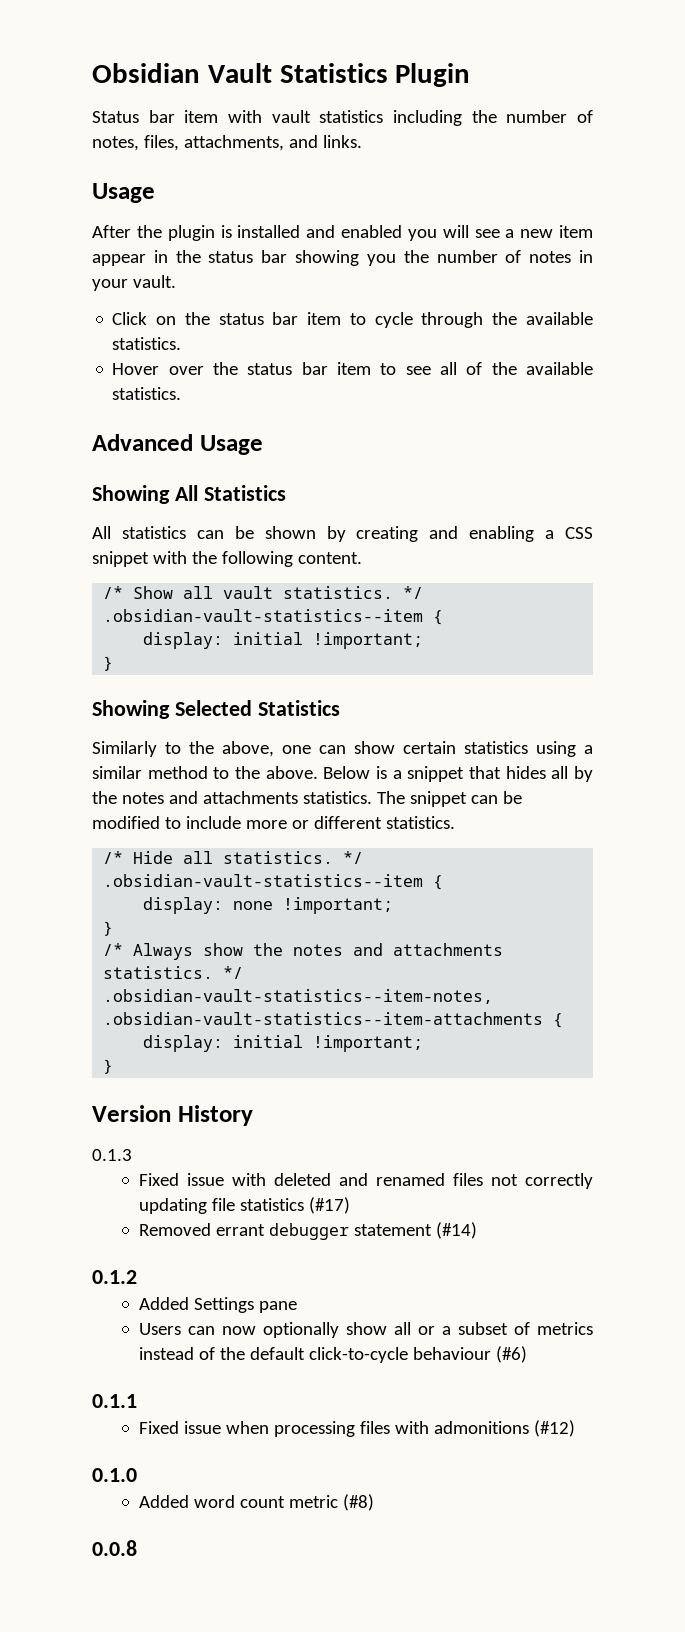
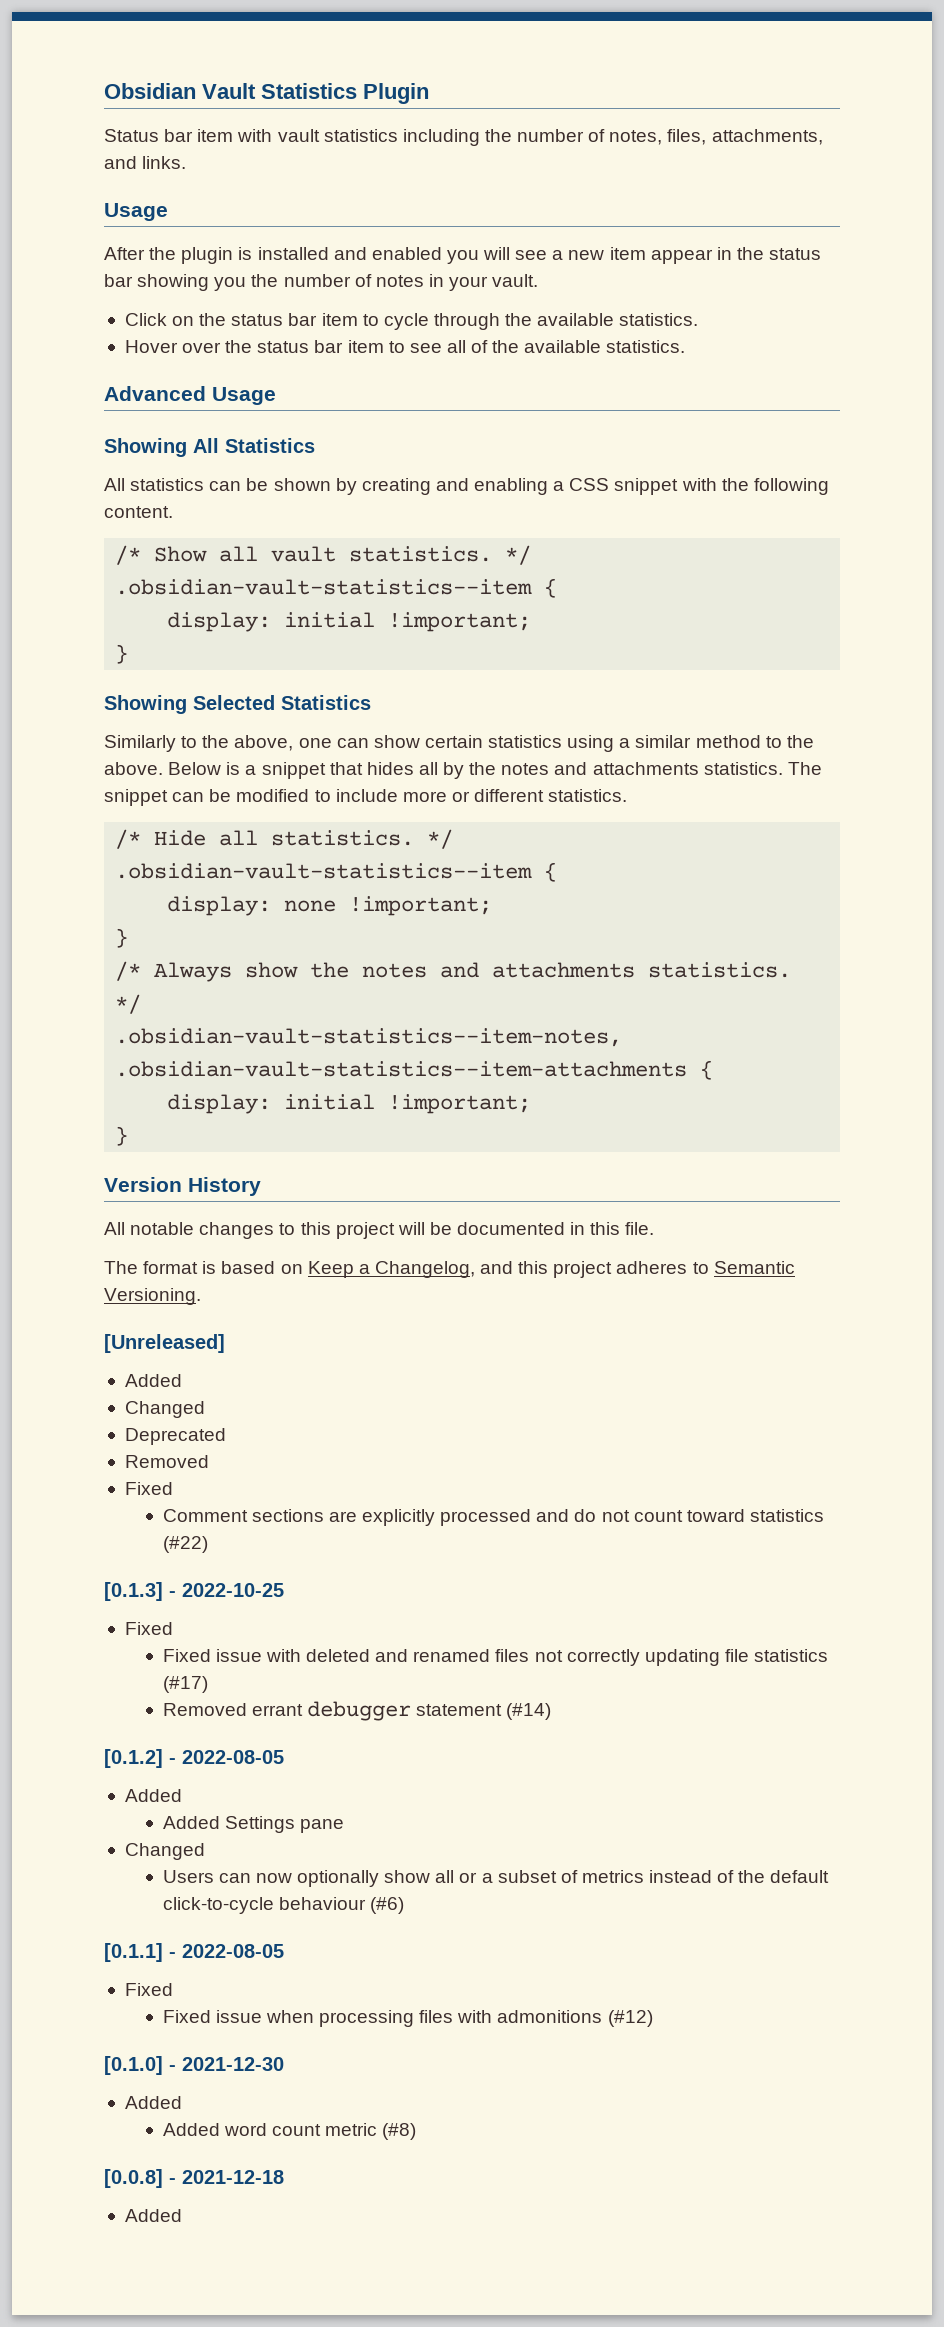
- 0.1.3
+ All notable changes to this project will be documented in this file.
+ The format is based on Keep a Changelog, and this project adheres to Semantic Versioning.
+ [Unreleased]
+ Added
+ Changed
+ Deprecated
+ Removed
+ Fixed
+ Comment sections are explicitly processed and do not count toward statistics (#22)
+ [0.1.3] - 2022-10-25
+ Fixed
- 0.1.2
+ [0.1.2] - 2022-08-05
+ Added
  Added Settings pane
+ Changed
- 0.1.1
+ [0.1.1] - 2022-08-05
+ Fixed
- 0.1.0
+ [0.1.0] - 2021-12-30
+ Added
- 0.0.8
+ [0.0.8] - 2021-12-18
+ Added

